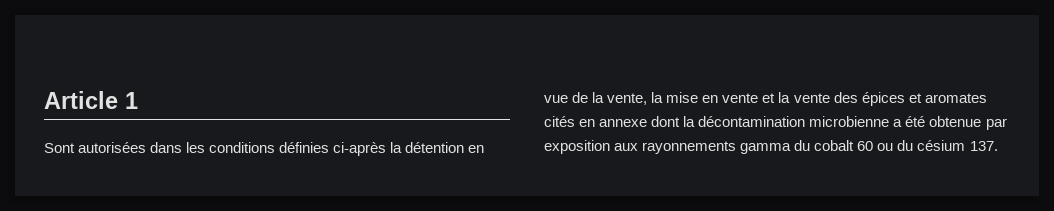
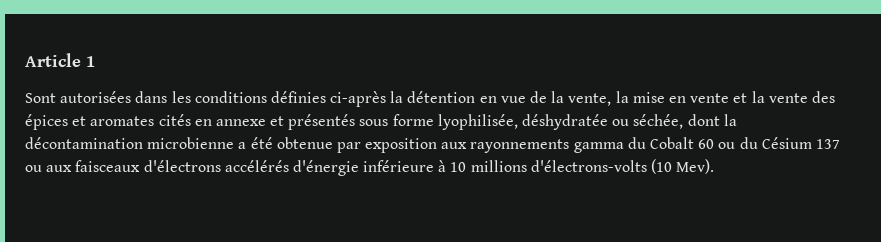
- Sont autorisées dans les conditions définies ci-après la détention en vue de la vente, la mise en vente et la vente des épices et aromates cités en annexe dont la décontamination microbienne a été obtenue par exposition aux rayonnements gamma du cobalt 60 ou du césium 137.
+ Sont autorisées dans les conditions définies ci-après la détention en vue de la vente, la mise en vente et la vente des épices et aromates cités en annexe et présentés sous forme lyophilisée, déshydratée ou séchée, dont la décontamination microbienne a été obtenue par exposition aux rayonnements gamma du Cobalt 60 ou du Césium 137 ou aux faisceaux d'électrons accélérés d'énergie inférieure à 10 millions d'électrons-volts (10 Mev).

